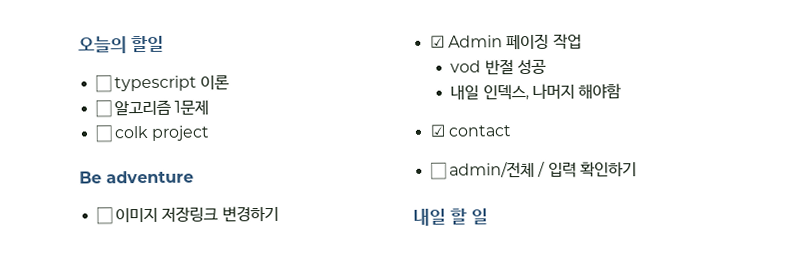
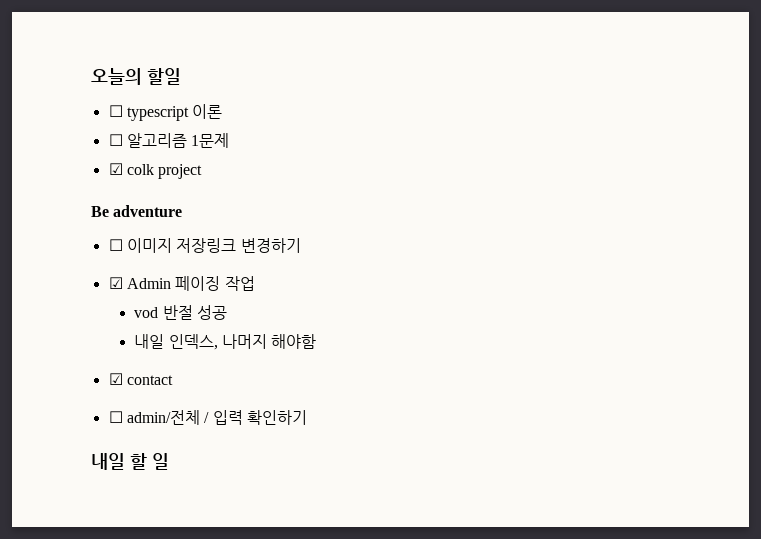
- ☐ colk project
+ ☑ colk project

